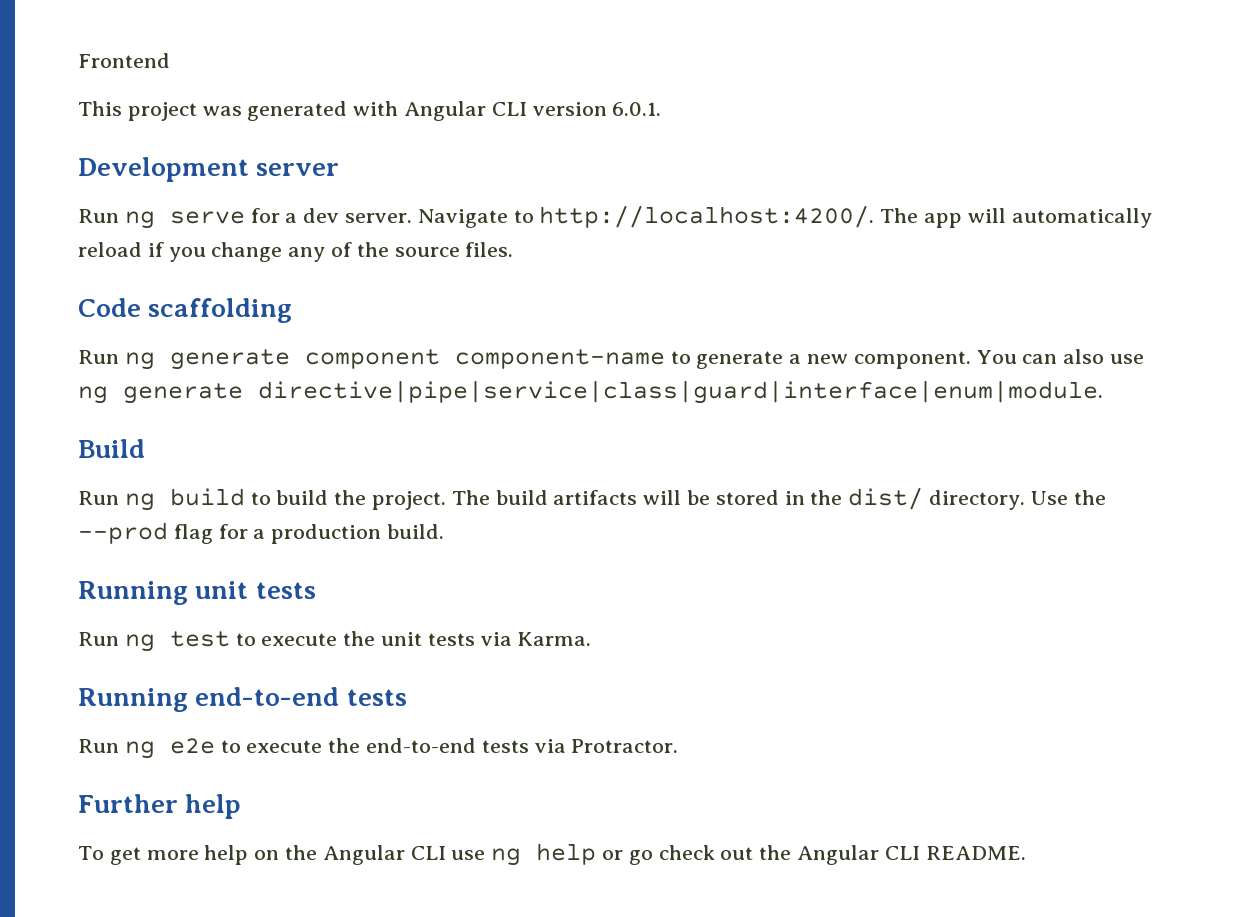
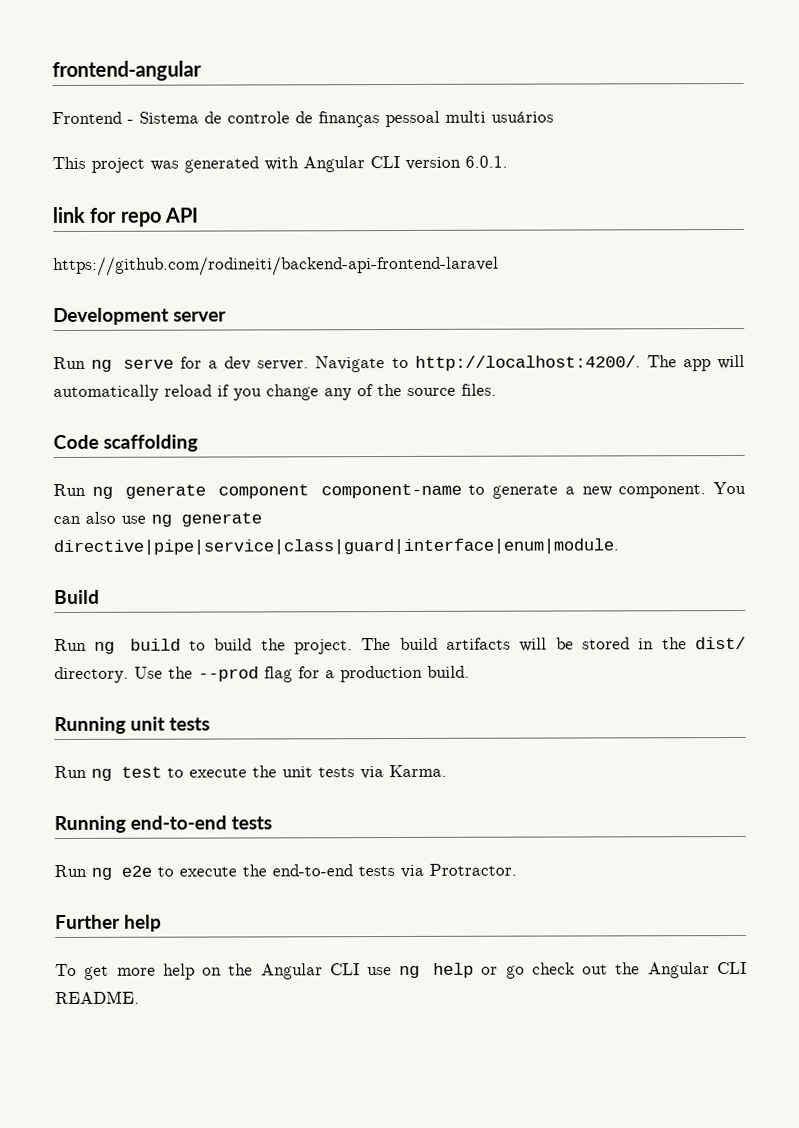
+ frontend-angular
- Frontend
+ Frontend - Sistema de controle de finanças pessoal multi usuários
+ link for repo API
+ https://github.com/rodineiti/backend-api-frontend-laravel

